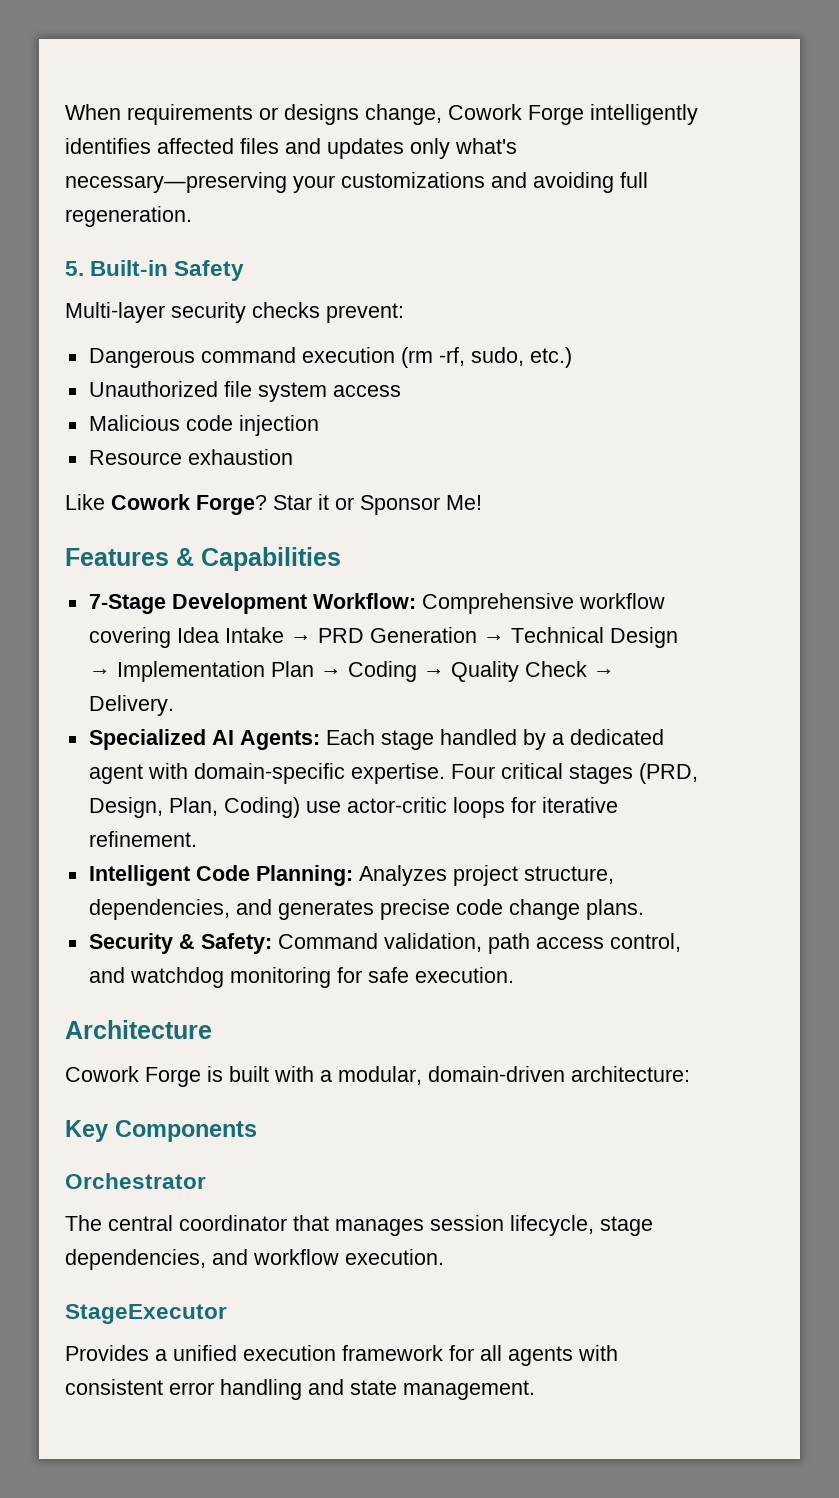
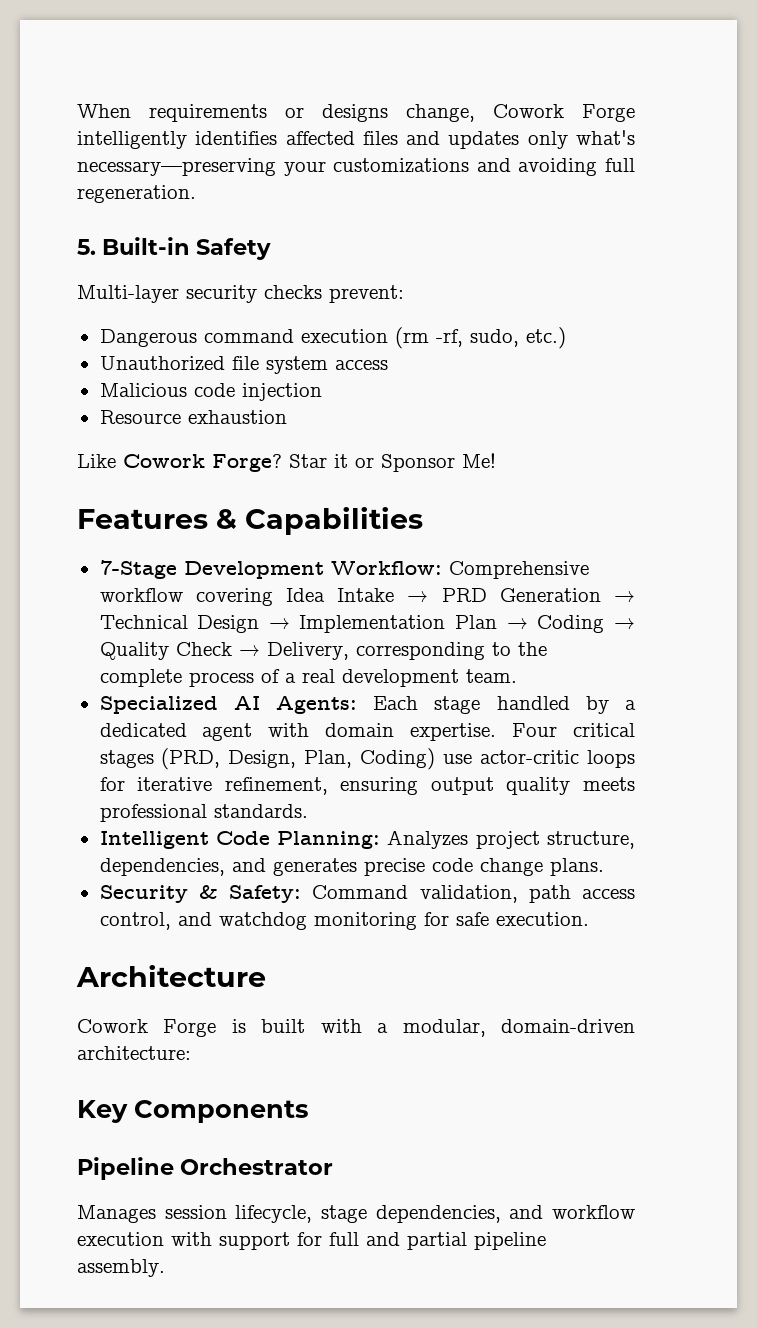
- 7-Stage Development Workflow: Comprehensive workflow covering Idea Intake → PRD Generation → Technical Design → Implementation Plan → Coding → Quality Check → Delivery.
+ 7-Stage Development Workflow: Comprehensive workflow covering Idea Intake → PRD Generation → Technical Design → Implementation Plan → Coding → Quality Check → Delivery, corresponding to the complete process of a real development team.
- Specialized AI Agents: Each stage handled by a dedicated agent with domain-specific expertise.
+ Specialized AI Agents: Each stage handled by a dedicated agent with domain expertise.
- Four critical stages (PRD, Design, Plan, Coding) use actor-critic loops for iterative refinement.
+ Four critical stages (PRD, Design, Plan, Coding) use actor-critic loops for iterative refinement, ensuring output quality meets professional standards.
- Orchestrator
+ Pipeline Orchestrator
- The central coordinator that manages session lifecycle, stage dependencies, and workflow execution.
- StageExecutor
- Provides a unified execution framework for all agents with consistent error handling and state management.
+ Manages session lifecycle, stage dependencies, and workflow execution with support for full and partial pipeline assembly.

